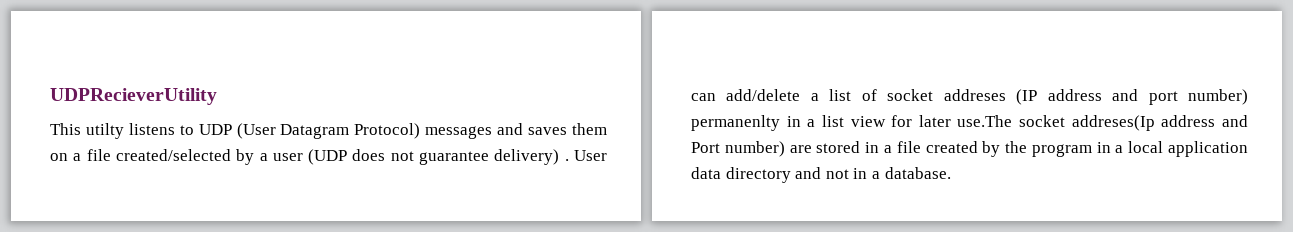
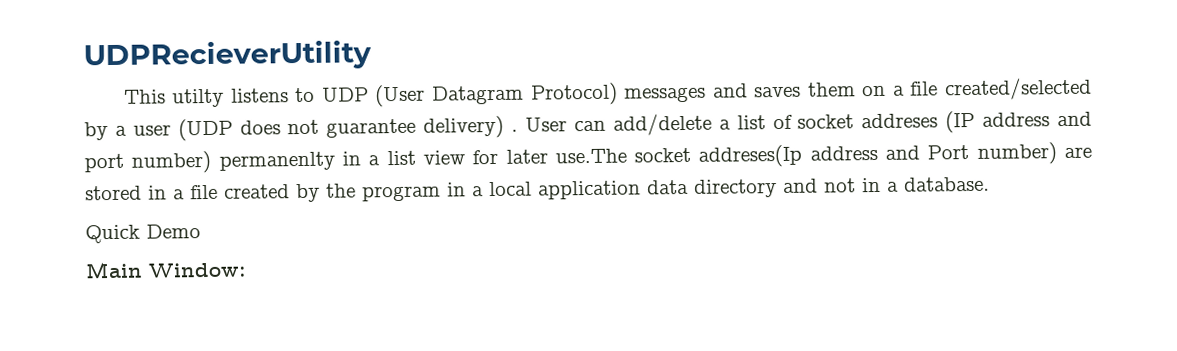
+ Quick Demo
+ Main Window:

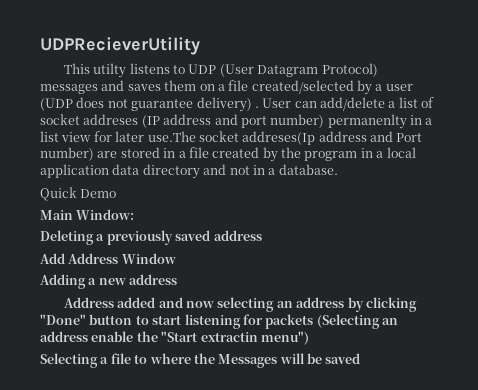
+ Deleting a previously saved address
+ Add Address Window
+ Adding a new address
+ Address added and now selecting an address by clicking "Done" button to start listening for packets (Selecting an address enable the "Start extractin menu")
+ Selecting a file to where the Messages will be saved

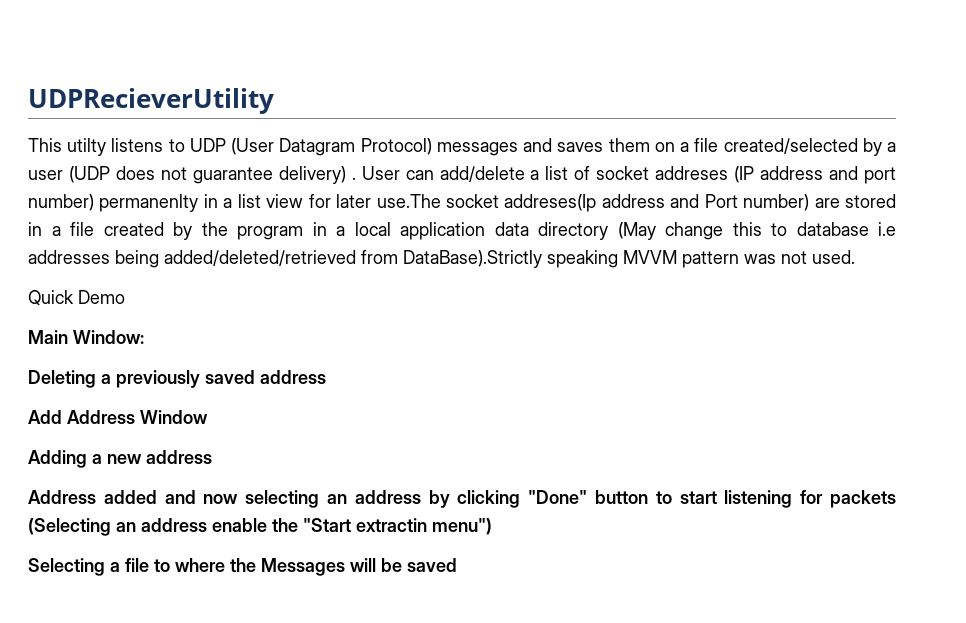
- User can add/delete a list of socket addreses (IP address and port number) permanenlty in a list view for later use.The socket addreses(Ip address and Port number) are stored in a file created by the program in a local application data directory and not in a database.
+ User can add/delete a list of socket addreses (IP address and port number) permanenlty in a list view for later use.The socket addreses(Ip address and Port number) are stored in a file created by the program in a local application data directory (May change this to database i.e addresses being added/deleted/retrieved from DataBase).Strictly speaking MVVM pattern was not used.

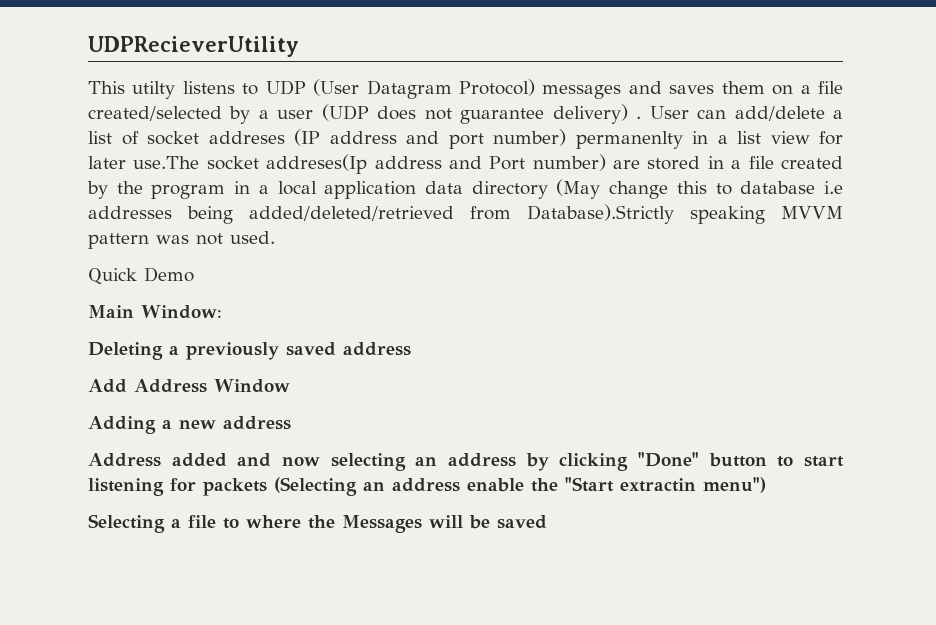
- User can add/delete a list of socket addreses (IP address and port number) permanenlty in a list view for later use.The socket addreses(Ip address and Port number) are stored in a file created by the program in a local application data directory (May change this to database i.e addresses being added/deleted/retrieved from DataBase).Strictly speaking MVVM pattern was not used.
+ User can add/delete a list of socket addreses (IP address and port number) permanenlty in a list view for later use.The socket addreses(Ip address and Port number) are stored in a file created by the program in a local application data directory (May change this to database i.e addresses being added/deleted/retrieved from Database).Strictly speaking MVVM pattern was not used.

